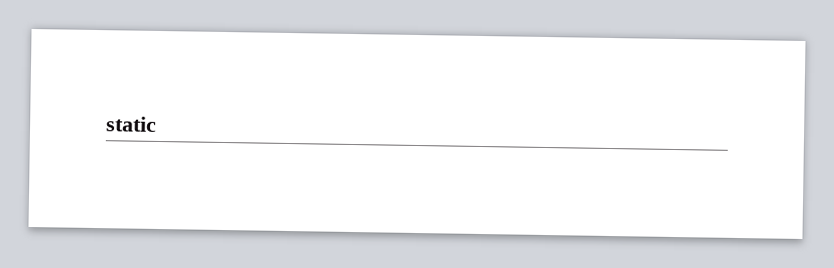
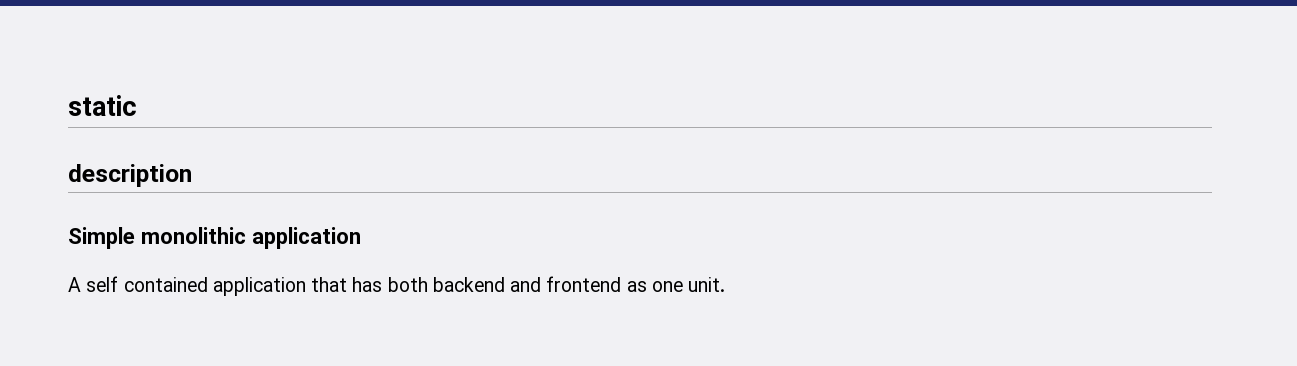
+ description
+ Simple monolithic application
+ A self contained application that has both backend and frontend as one unit.

